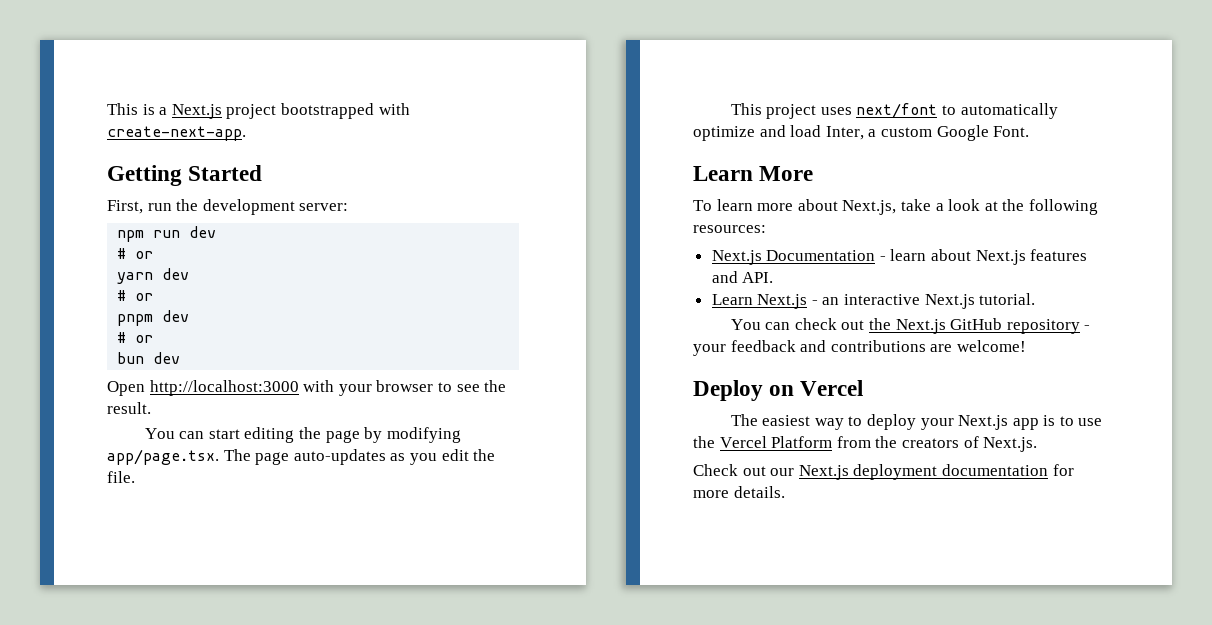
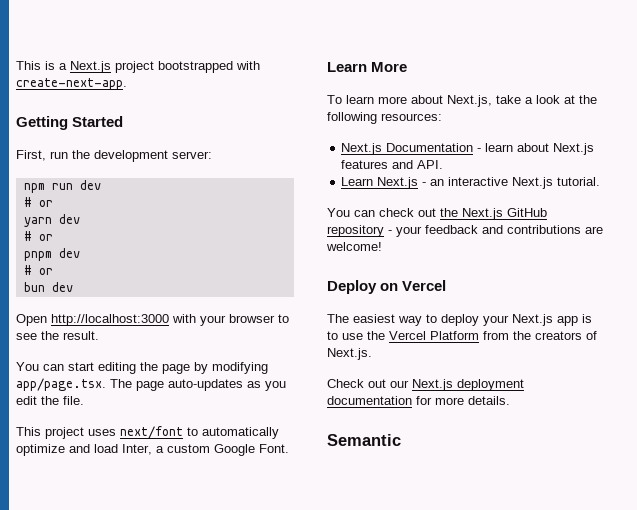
+ Semantic

